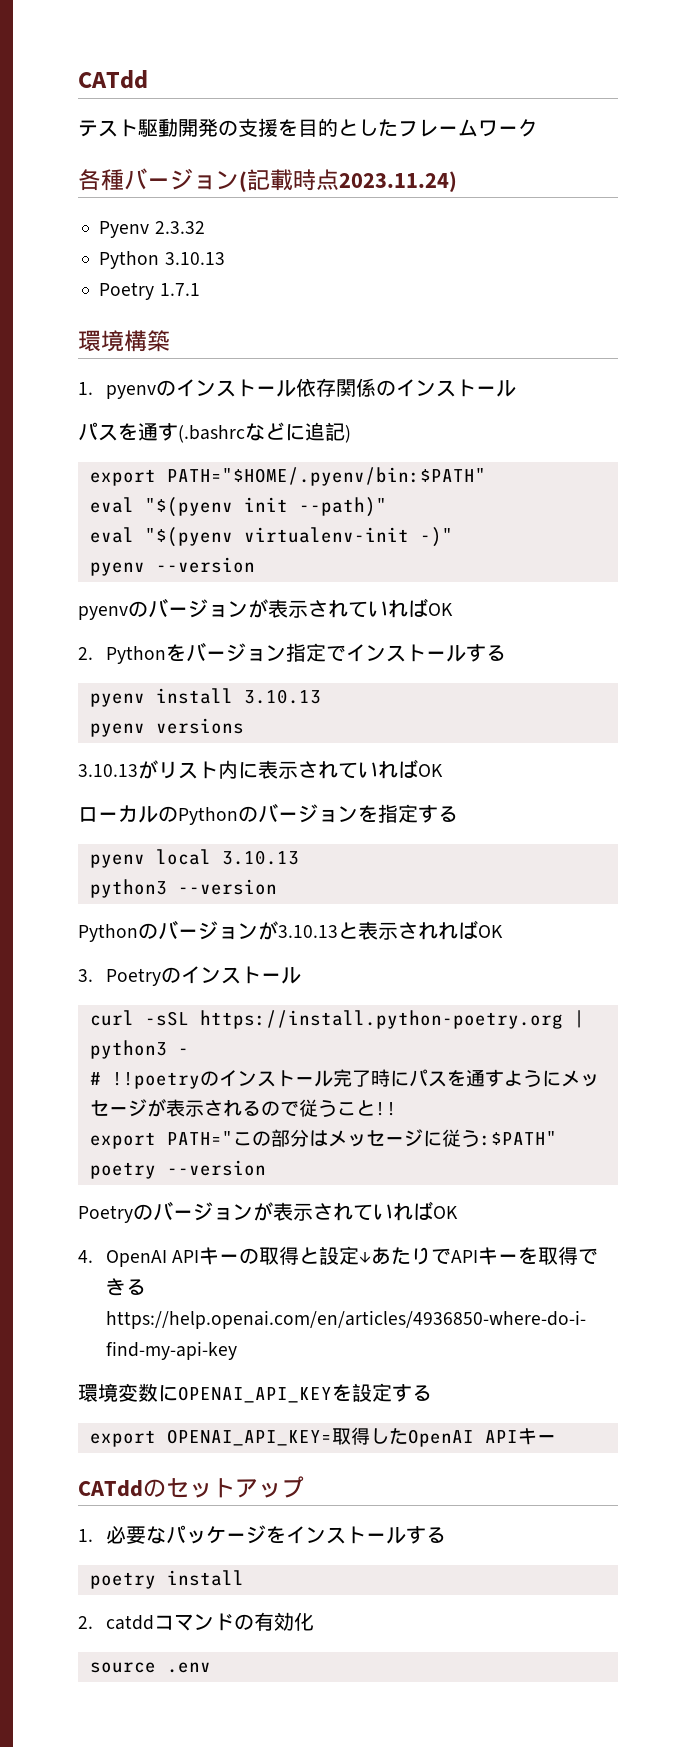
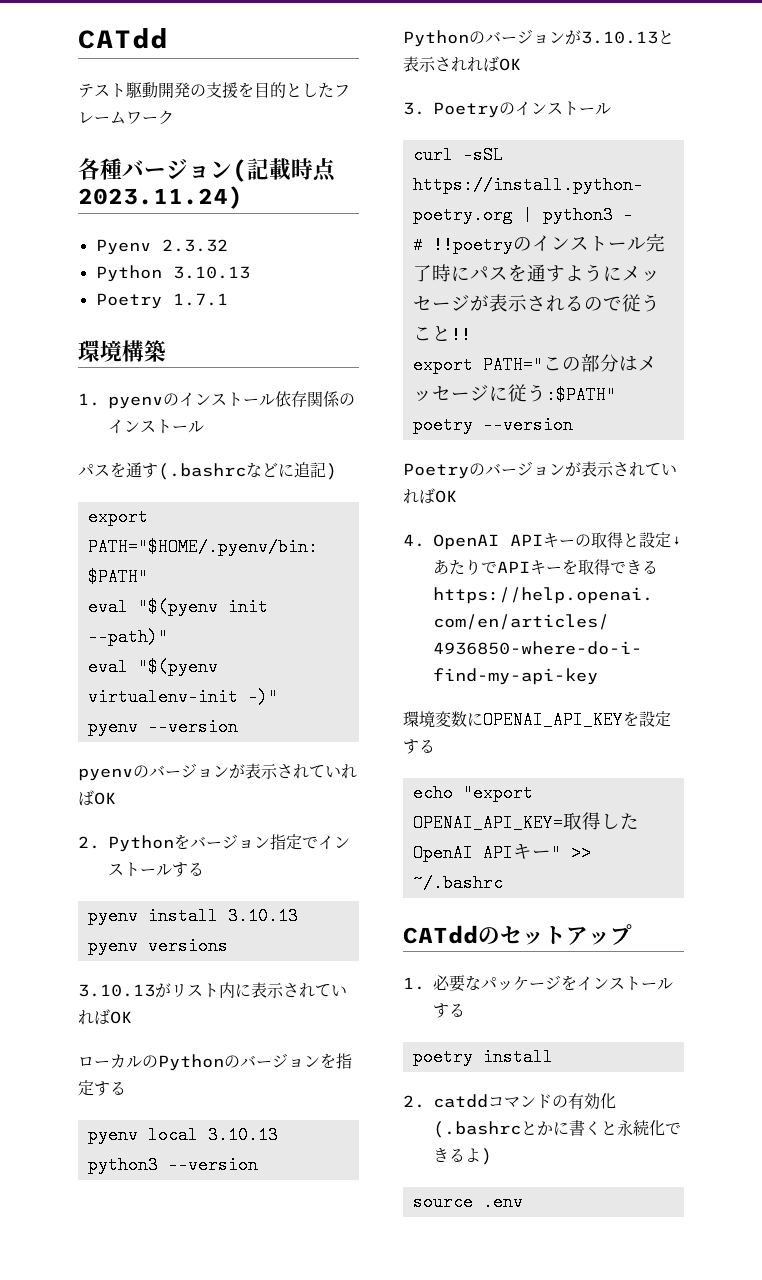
- export OPENAI_API_KEY=取得したOpenAI APIキー
+ echo "export OPENAI_API_KEY=取得したOpenAI APIキー" >> ~/.bashrc
- 2. catddコマンドの有効化
+ 2. catddコマンドの有効化(.bashrcとかに書くと永続化できるよ)

